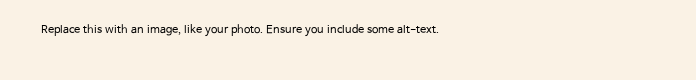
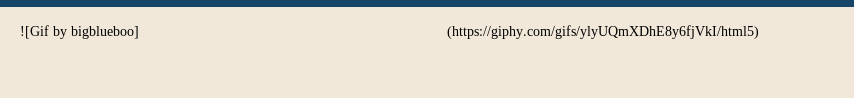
- Replace this with an image, like your photo. Ensure you include some alt-text.
+ ![Gif by bigblueboo] (https://giphy.com/gifs/ylyUQmXDhE8y6fjVkI/html5)

